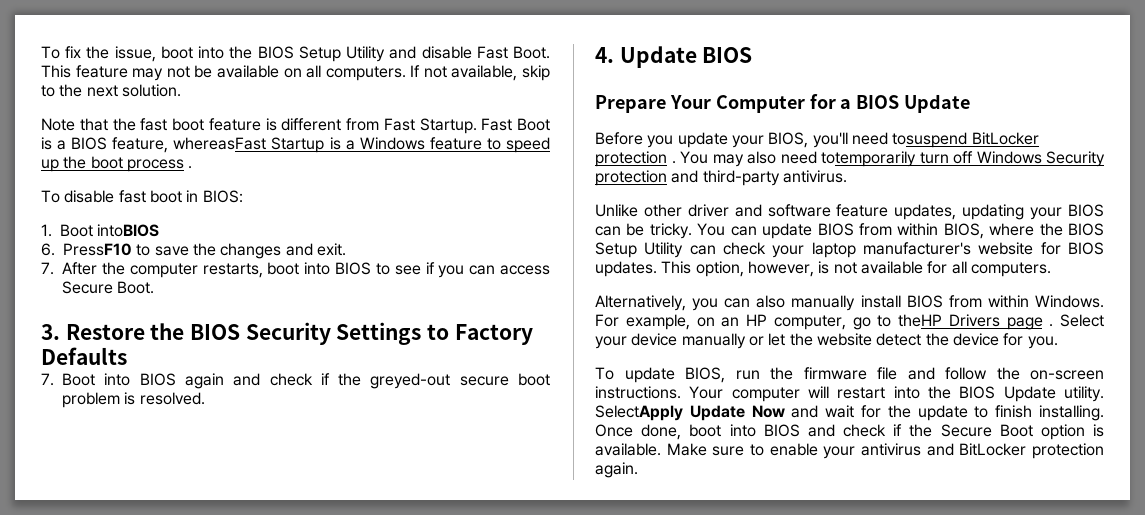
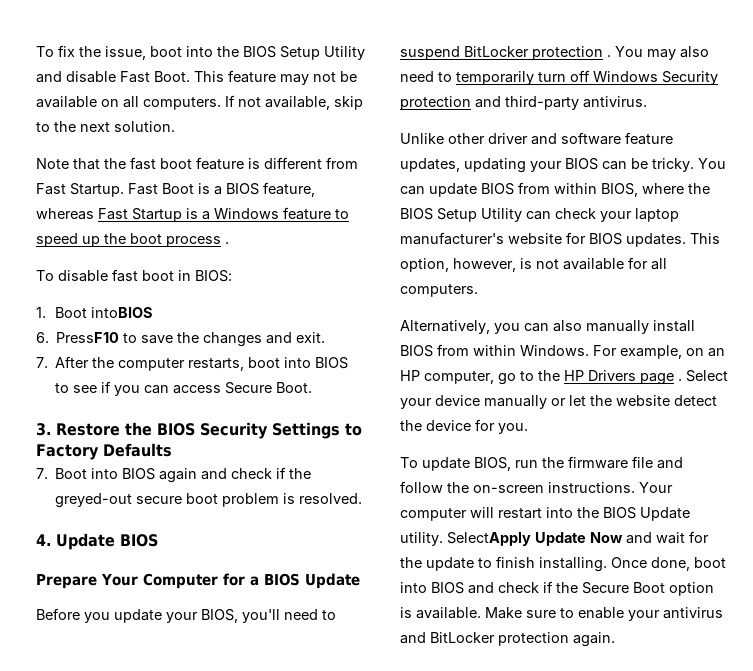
- Fast Boot is a BIOS feature, whereasFast Startup is a Windows feature to speed up the boot process .
+ Fast Boot is a BIOS feature, whereas Fast Startup is a Windows feature to speed up the boot process .
- Before you update your BIOS, you'll need tosuspend BitLocker protection .
+ Before you update your BIOS, you'll need to suspend BitLocker protection .
- You may also need totemporarily turn off Windows Security protection and third-party antivirus.
+ You may also need to temporarily turn off Windows Security protection and third-party antivirus.
- For example, on an HP computer, go to theHP Drivers page .
+ For example, on an HP computer, go to the HP Drivers page .

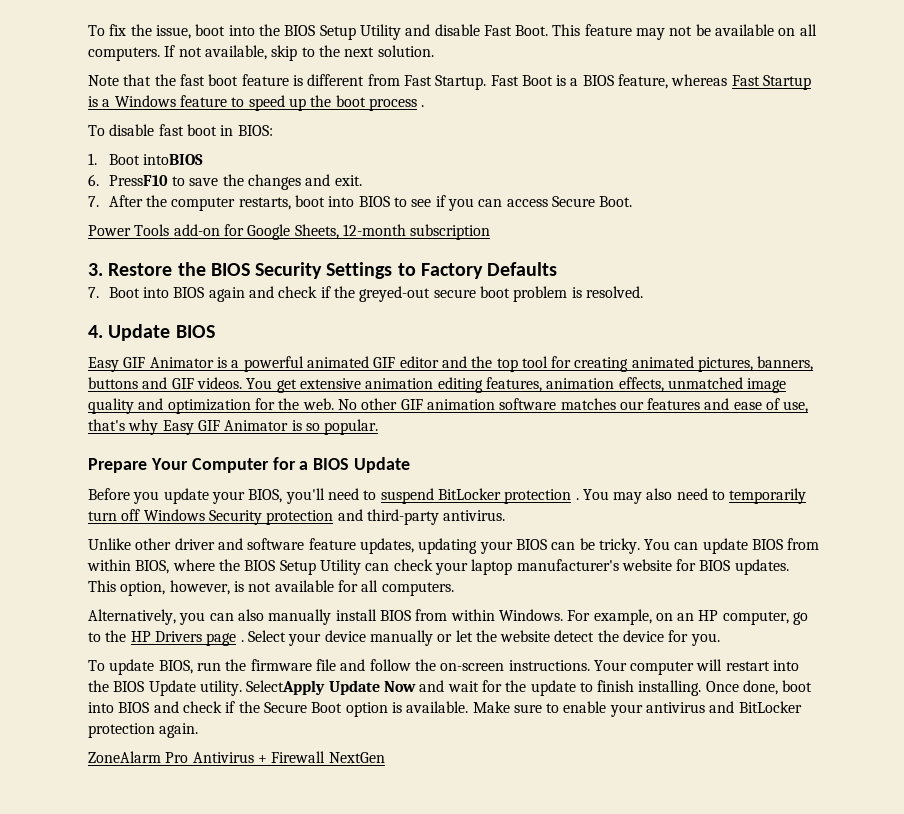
+ Power Tools add-on for Google Sheets, 12-month subscription
+ Easy GIF Animator is a powerful animated GIF editor and the top tool for creating animated pictures, banners, buttons and GIF videos. You get extensive animation editing features, animation effects, unmatched image quality and optimization for the web. No other GIF animation software matches our features and ease of use, that's why Easy GIF Animator is so popular.
+ ZoneAlarm Pro Antivirus + Firewall NextGen

